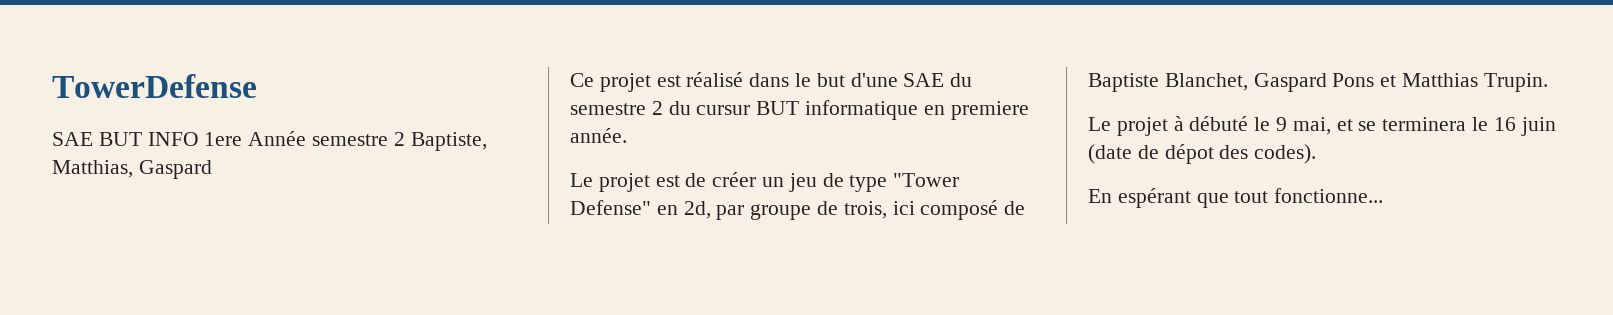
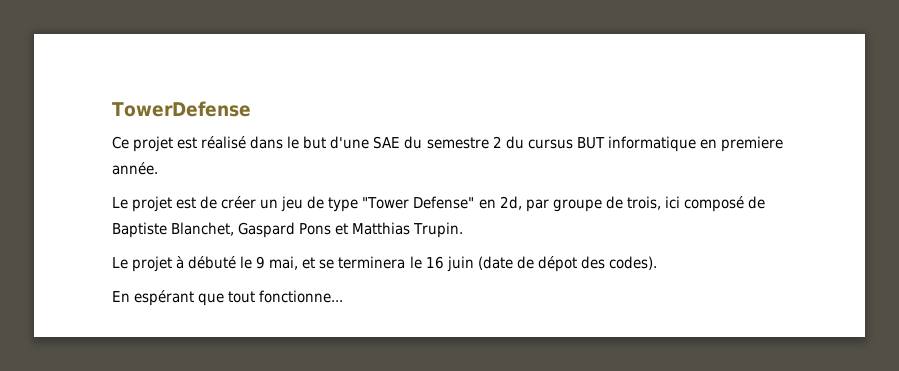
- SAE BUT INFO 1ere Année semestre 2 Baptiste, Matthias, Gaspard
- Ce projet est réalisé dans le but d'une SAE du semestre 2 du cursur BUT informatique en premiere année.
+ Ce projet est réalisé dans le but d'une SAE du semestre 2 du cursus BUT informatique en premiere année.

